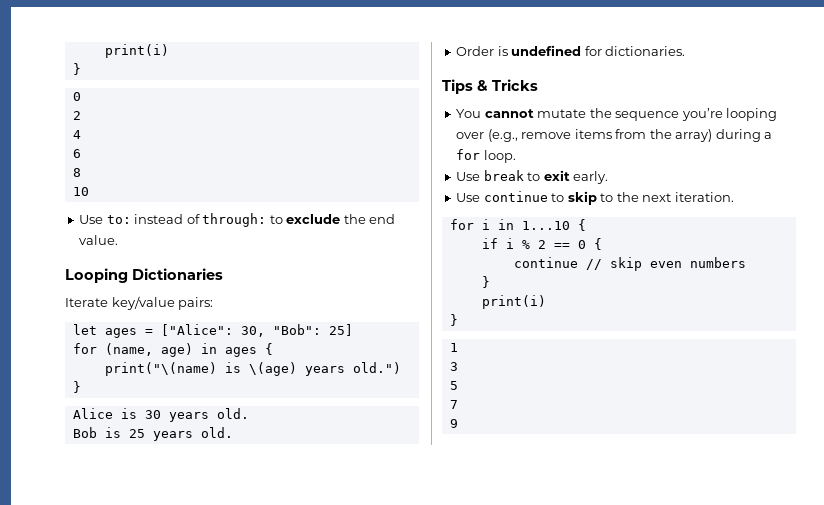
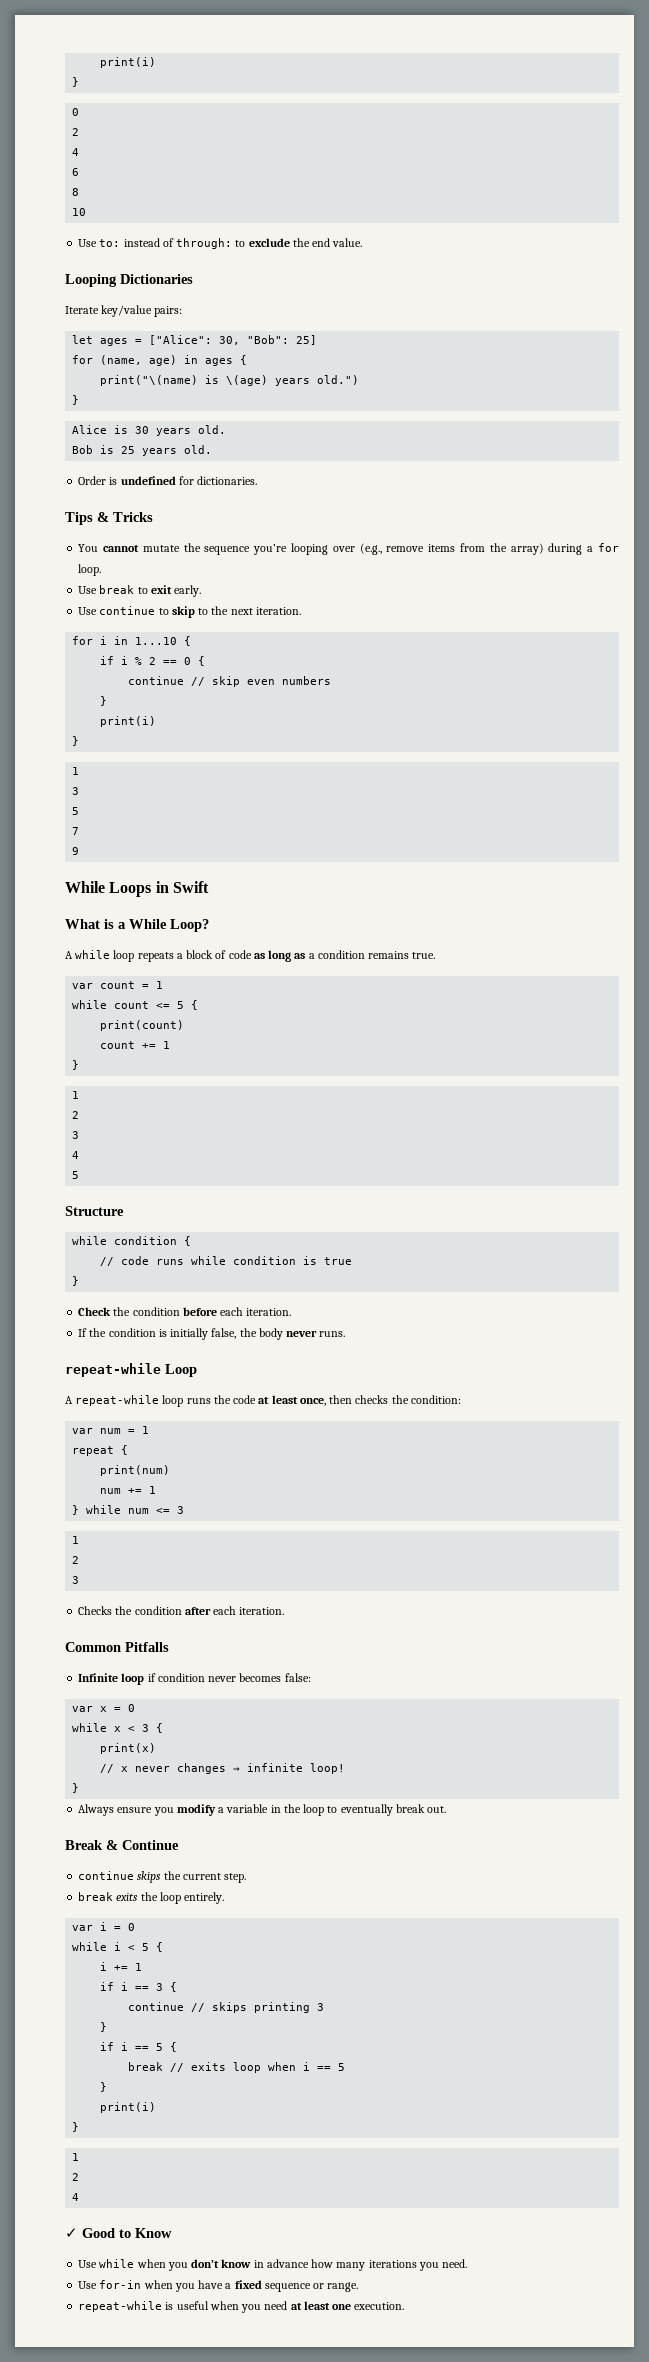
+ While Loops in Swift
+ What is a While Loop?
+ A while loop repeats a block of code as long as a condition remains true.
+ var count = 1
+ while count <= 5 {
+ print(count)
+ count += 1
+ }
+ 1
+ 2
+ 3
+ 4
+ 5
+ Structure
+ while condition {
+ // code runs while condition is true
+ }
+ Check the condition before each iteration.
+ If the condition is initially false, the body never runs.
+ repeat-while Loop
+ A repeat-while loop runs the code at least once, then checks the condition:
+ var num = 1
+ repeat {
+ print(num)
+ num += 1
+ } while num <= 3
+ 1
+ 2
+ 3
+ Checks the condition after each iteration.
+ Common Pitfalls
+ Infinite loop if condition never becomes false:
+ var x = 0
+ while x < 3 {
+ print(x)
+ // x never changes → infinite loop!
+ }
+ Always ensure you modify a variable in the loop to eventually break out.
+ Break & Continue
+ continue skips the current step.
+ break exits the loop entirely.
+ var i = 0
+ while i < 5 {
+ i += 1
+ if i == 3 {
+ continue // skips printing 3
+ }
+ if i == 5 {
+ break // exits loop when i == 5
+ }
+ print(i)
+ }
+ 1
+ 2
+ 4
+ ✓ Good to Know
+ Use while when you don’t know in advance how many iterations you need.
+ Use for-in when you have a fixed sequence or range.
+ repeat-while is useful when you need at least one execution.

